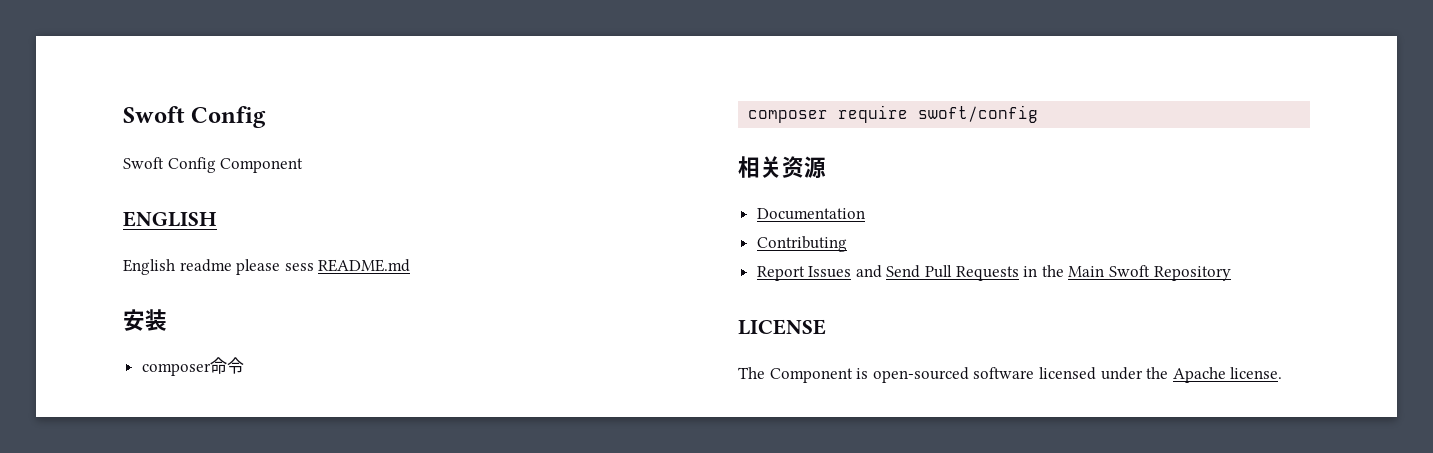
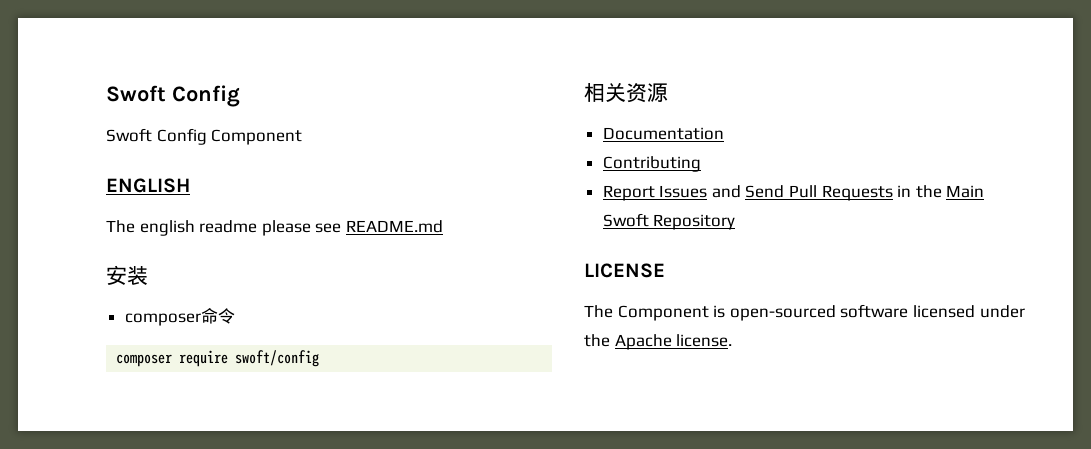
- English readme please sess README.md
+ The english readme please see README.md

